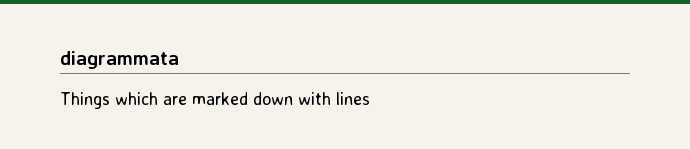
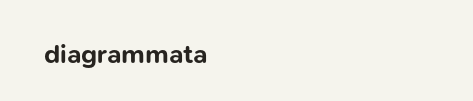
- Things which are marked down with lines

